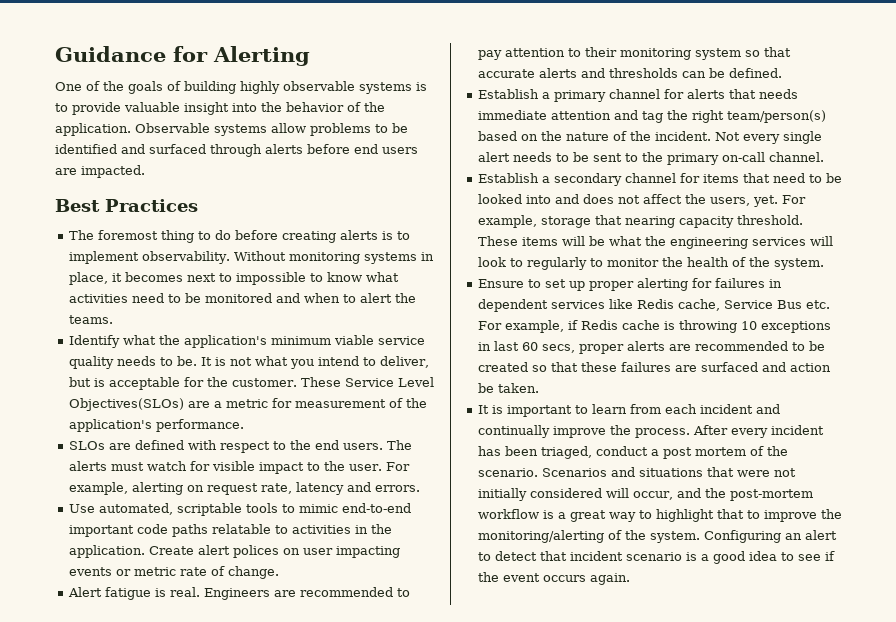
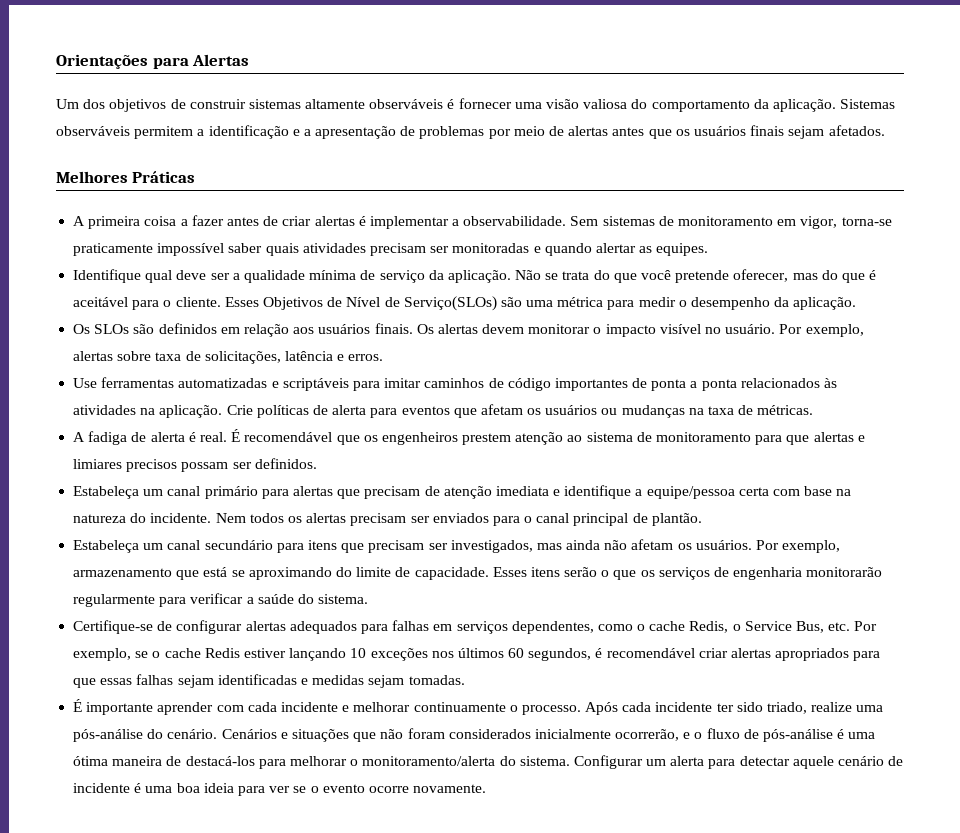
- Guidance for Alerting
- One of the goals of building highly observable systems is to provide valuable insight into the behavior of the application. Observable systems allow problems to be identified and surfaced through alerts before end users are impacted.
- Best Practices
- The foremost thing to do before creating alerts is to implement observability. Without monitoring systems in place, it becomes next to impossible to know what activities need to be monitored and when to alert the teams.
- Identify what the application's minimum viable service quality needs to be. It is not what you intend to deliver, but is acceptable for the customer. These Service Level Objectives(SLOs) are a metric for measurement of the application's performance.
- SLOs are defined with respect to the end users. The alerts must watch for visible impact to the user. For example, alerting on request rate, latency and errors.
- Use automated, scriptable tools to mimic end-to-end important code paths relatable to activities in the application. Create alert polices on user impacting events or metric rate of change.
- Alert fatigue is real. Engineers are recommended to pay attention to their monitoring system so that accurate alerts and thresholds can be defined.
- Establish a primary channel for alerts that needs immediate attention and tag the right team/person(s) based on the nature of the incident. Not every single alert needs to be sent to the primary on-call channel.
- Establish a secondary channel for items that need to be looked into and does not affect the users, yet. For example, storage that nearing capacity threshold. These items will be what the engineering services will look to regularly to monitor the health of the system.
- Ensure to set up proper alerting for failures in dependent services like Redis cache, Service Bus etc. For example, if Redis cache is throwing 10 exceptions in last 60 secs, proper alerts are recommended to be created so that these failures are surfaced and action be taken.
- It is important to learn from each incident and continually improve the process. After every incident has been triaged, conduct a post mortem of the scenario. Scenarios and situations that were not initially considered will occur, and the post-mortem workflow is a great way to highlight that to improve the monitoring/alerting of the system. Configuring an alert to detect that incident scenario is a good idea to see if the event occurs again.
+ Orientações para Alertas
+ Um dos objetivos de construir sistemas altamente observáveis é fornecer uma visão valiosa do comportamento da aplicação. Sistemas observáveis permitem a identificação e a apresentação de problemas por meio de alertas antes que os usuários finais sejam afetados.
+ Melhores Práticas
+ A primeira coisa a fazer antes de criar alertas é implementar a observabilidade. Sem sistemas de monitoramento em vigor, torna-se praticamente impossível saber quais atividades precisam ser monitoradas e quando alertar as equipes.
+ Identifique qual deve ser a qualidade mínima de serviço da aplicação. Não se trata do que você pretende oferecer, mas do que é aceitável para o cliente. Esses Objetivos de Nível de Serviço(SLOs) são uma métrica para medir o desempenho da aplicação.
+ Os SLOs são definidos em relação aos usuários finais. Os alertas devem monitorar o impacto visível no usuário. Por exemplo, alertas sobre taxa de solicitações, latência e erros.
+ Use ferramentas automatizadas e scriptáveis para imitar caminhos de código importantes de ponta a ponta relacionados às atividades na aplicação. Crie políticas de alerta para eventos que afetam os usuários ou mudanças na taxa de métricas.
+ A fadiga de alerta é real. É recomendável que os engenheiros prestem atenção ao sistema de monitoramento para que alertas e limiares precisos possam ser definidos.
+ Estabeleça um canal primário para alertas que precisam de atenção imediata e identifique a equipe/pessoa certa com base na natureza do incidente. Nem todos os alertas precisam ser enviados para o canal principal de plantão.
+ Estabeleça um canal secundário para itens que precisam ser investigados, mas ainda não afetam os usuários. Por exemplo, armazenamento que está se aproximando do limite de capacidade. Esses itens serão o que os serviços de engenharia monitorarão regularmente para verificar a saúde do sistema.
+ Certifique-se de configurar alertas adequados para falhas em serviços dependentes, como o cache Redis, o Service Bus, etc. Por exemplo, se o cache Redis estiver lançando 10 exceções nos últimos 60 segundos, é recomendável criar alertas apropriados para que essas falhas sejam identificadas e medidas sejam tomadas.
+ É importante aprender com cada incidente e melhorar continuamente o processo. Após cada incidente ter sido triado, realize uma pós-análise do cenário. Cenários e situações que não foram considerados inicialmente ocorrerão, e o fluxo de pós-análise é uma ótima maneira de destacá-los para melhorar o monitoramento/alerta do sistema. Configurar um alerta para detectar aquele cenário de incidente é uma boa ideia para ver se o evento ocorre novamente.

